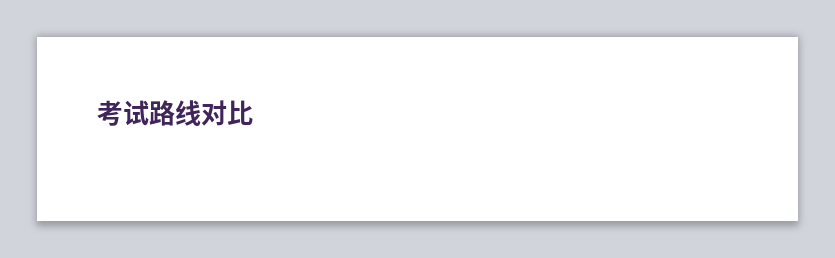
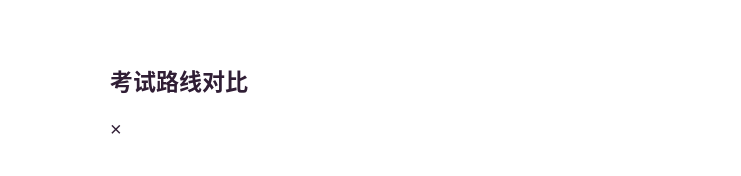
+ ×

